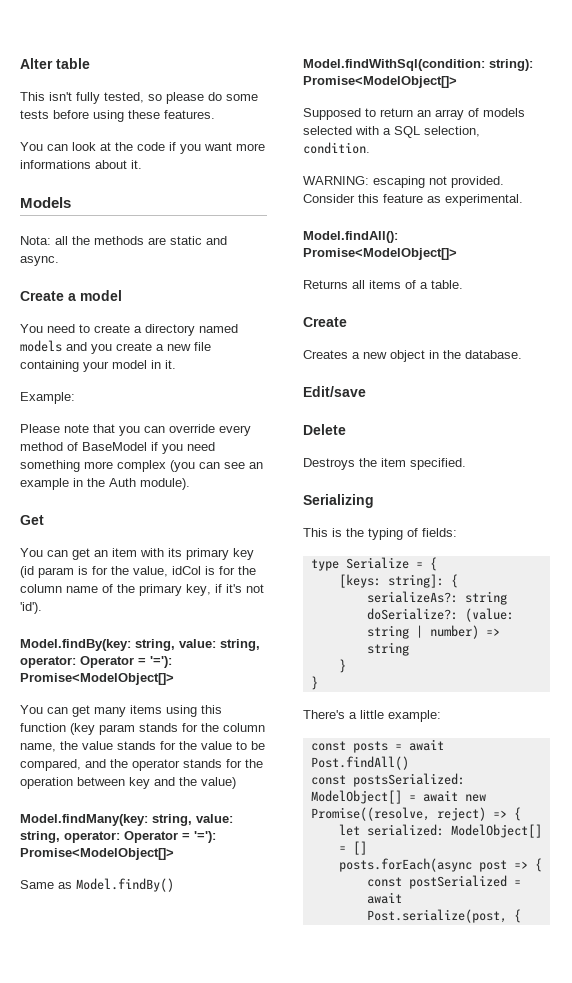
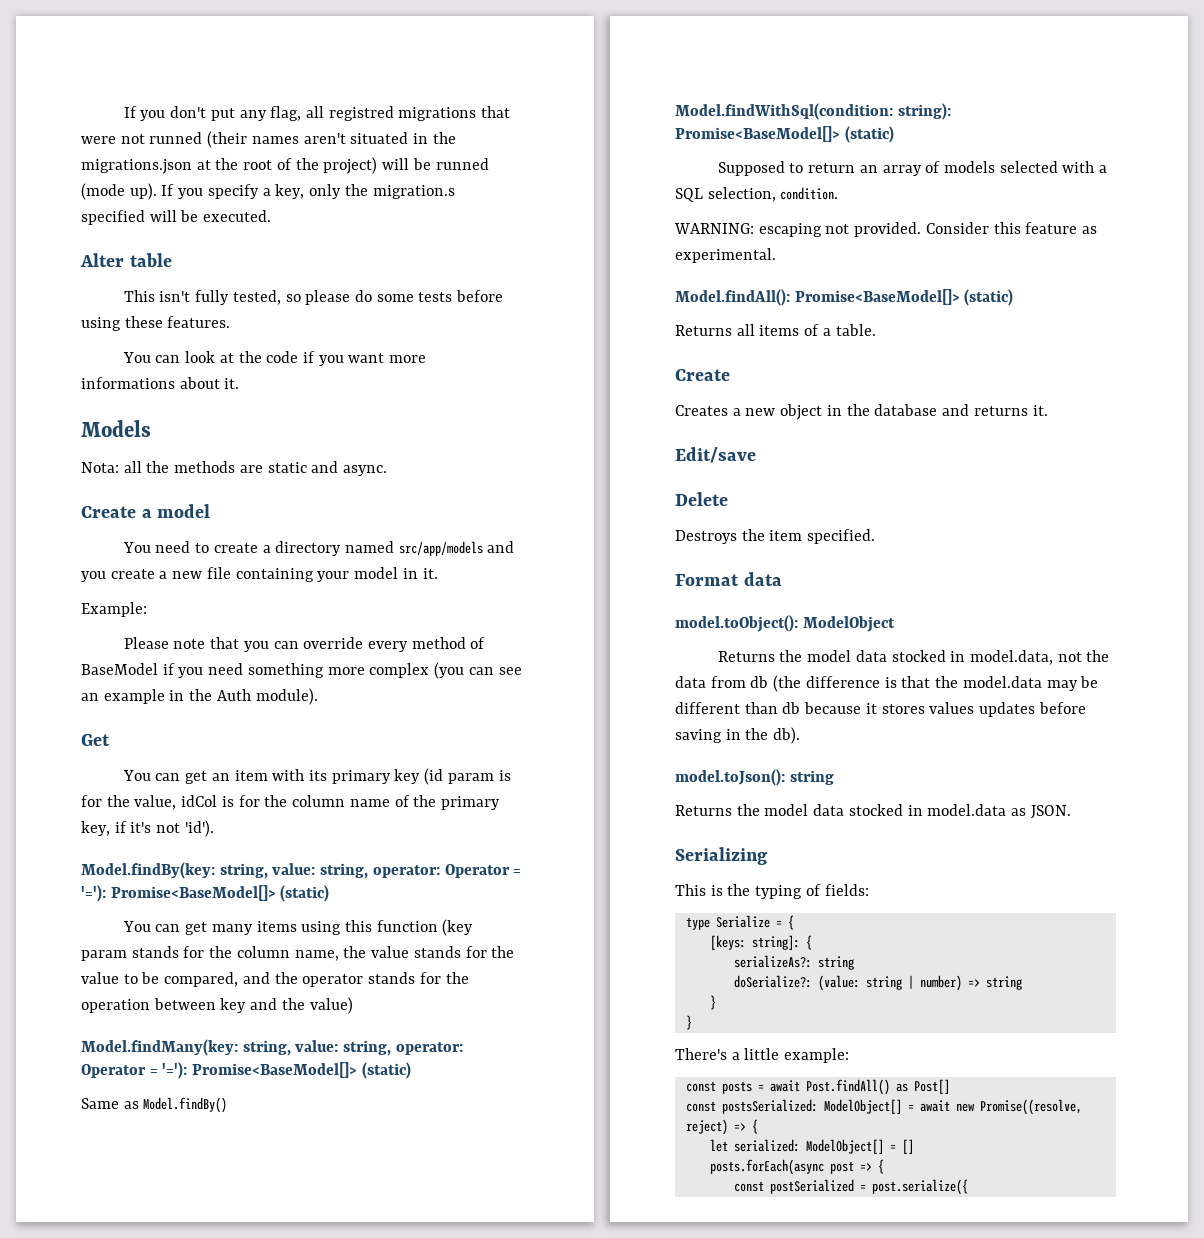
+ If you don't put any flag, all registred migrations that were not runned (their names aren't situated in the migrations.json at the root of the project) will be runned (mode up). If you specify a key, only the migration.s specified will be executed.
- You need to create a directory named models and you create a new file containing your model in it.
+ You need to create a directory named src/app/models and you create a new file containing your model in it.
- Model.findBy(key: string, value: string, operator: Operator = '='): Promise<ModelObject[]>
+ Model.findBy(key: string, value: string, operator: Operator = '='): Promise<BaseModel[]> (static)
- Model.findMany(key: string, value: string, operator: Operator = '='): Promise<ModelObject[]>
+ Model.findMany(key: string, value: string, operator: Operator = '='): Promise<BaseModel[]> (static)
- Model.findWithSql(condition: string): Promise<ModelObject[]>
+ Model.findWithSql(condition: string): Promise<BaseModel[]> (static)
- Model.findAll(): Promise<ModelObject[]>
+ Model.findAll(): Promise<BaseModel[]> (static)
- Creates a new object in the database.
+ Creates a new object in the database and returns it.
+ Format data
+ model.toObject(): ModelObject
+ Returns the model data stocked in model.data, not the data from db (the difference is that the model.data may be different than db because it stores values updates before saving in the db).
+ model.toJson(): string
+ Returns the model data stocked in model.data as JSON.
- const posts = await Post.findAll()
+ const posts = await Post.findAll() as Post[]
- const postSerialized = await Post.serialize(post, {
+ const postSerialized = post.serialize({

